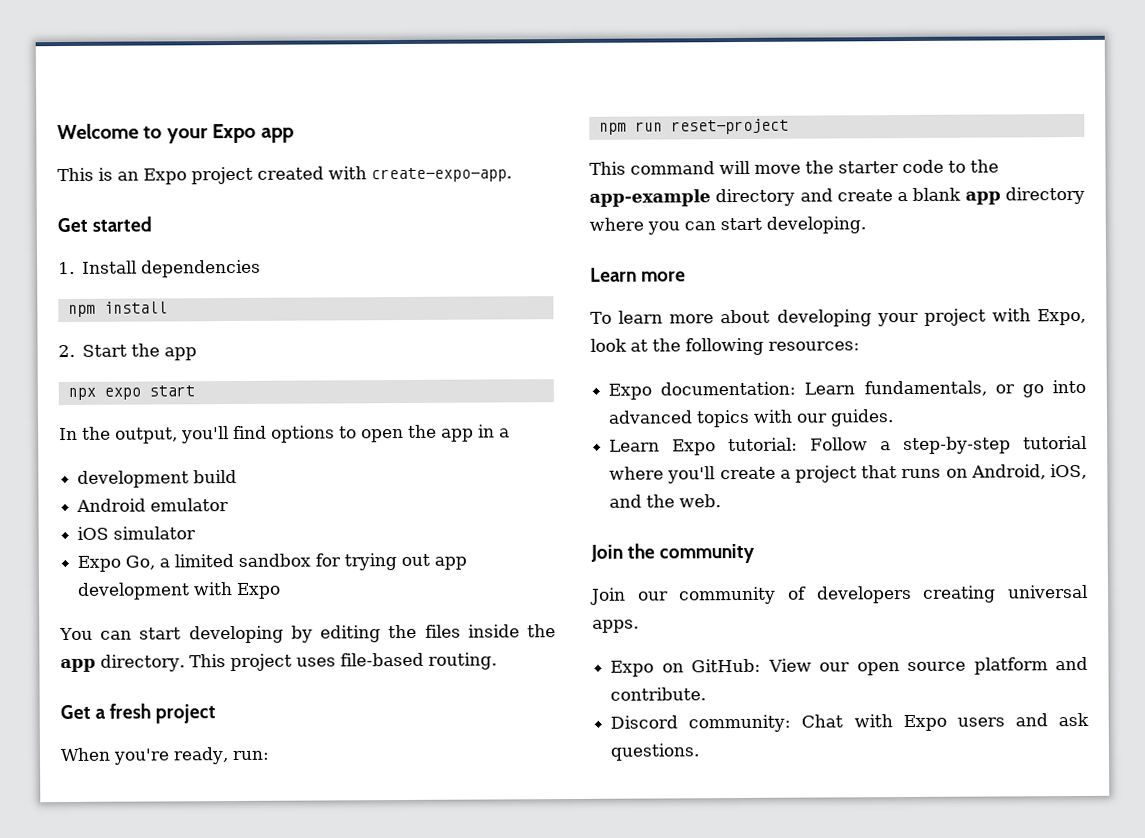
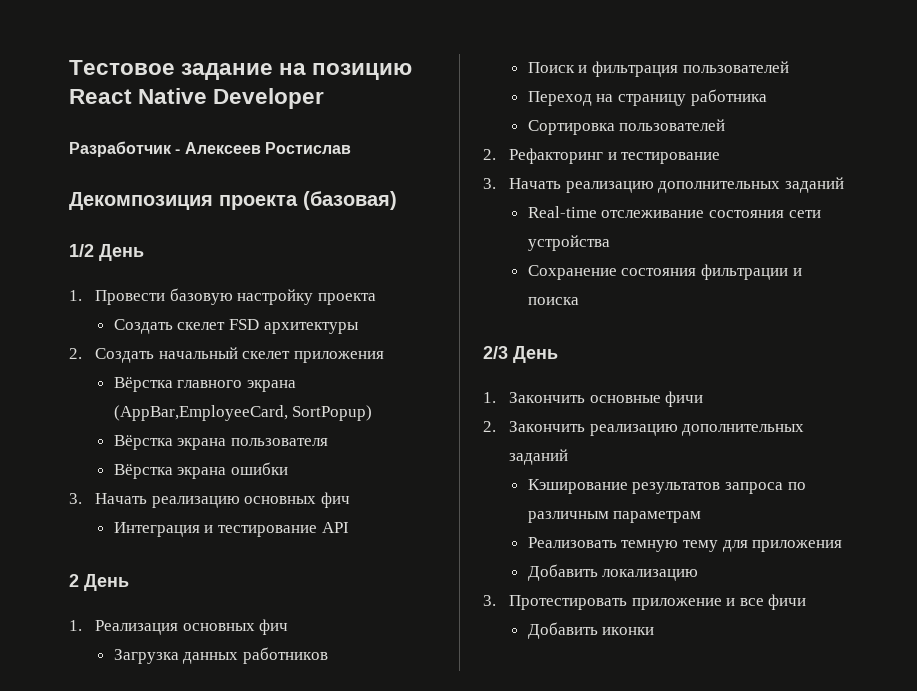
- Welcome to your Expo app
- This is an Expo project created with create-expo-app.
- Get started
- 1. Install dependencies
- npm install
- 2. Start the app
- npx expo start
- In the output, you'll find options to open the app in a
- development build
- Android emulator
- iOS simulator
- Expo Go, a limited sandbox for trying out app development with Expo
- You can start developing by editing the files inside the app directory. This project uses file-based routing.
- Get a fresh project
- When you're ready, run:
- npm run reset-project
- This command will move the starter code to the app-example directory and create a blank app directory where you can start developing.
- Learn more
- To learn more about developing your project with Expo, look at the following resources:
- Expo documentation: Learn fundamentals, or go into advanced topics with our guides.
- Learn Expo tutorial: Follow a step-by-step tutorial where you'll create a project that runs on Android, iOS, and the web.
- Join the community
- Join our community of developers creating universal apps.
- Expo on GitHub: View our open source platform and contribute.
- Discord community: Chat with Expo users and ask questions.
+ Тестовое задание на позицию React Native Developer
+ Разработчик - Алексеев Ростислав
+ Декомпозиция проекта (базовая)
+ 1/2 День
+ 1. Провести базовую настройку проекта
+ Создать скелет FSD архитектуры
+ 2. Создать начальный скелет приложения
+ Вёрстка главного экрана (AppBar,EmployeeCard, SortPopup)
+ Вёрстка экрана пользователя
+ Вёрстка экрана ошибки
+ 3. Начать реализацию основных фич
+ Интеграция и тестирование API
+ 2 День
+ 1. Реализация основных фич
+ Загрузка данных работников
+ Поиск и фильтрация пользователей
+ Переход на страницу работника
+ Сортировка пользователей
+ 2. Рефакторинг и тестирование
+ 3. Начать реализацию дополнительных заданий
+ Real-time отслеживание состояния сети устройства
+ Сохранение состояния фильтрации и поиска
+ 2/3 День
+ 1. Закончить основные фичи
+ 2. Закончить реализацию дополнительных заданий
+ Кэширование результатов запроса по различным параметрам
+ Реализовать темную тему для приложения
+ Добавить локализацию
+ 3. Протестировать приложение и все фичи
+ Добавить иконки

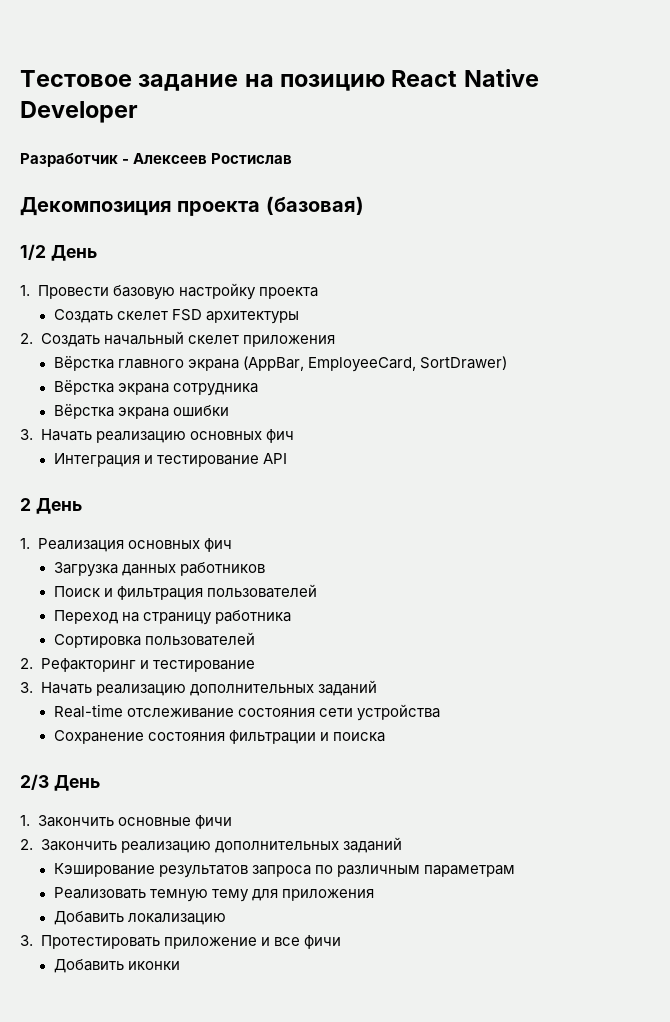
- Вёрстка главного экрана (AppBar,EmployeeCard, SortPopup)
- Вёрстка экрана пользователя
+ Вёрстка главного экрана (AppBar, EmployeeCard, SortDrawer)
+ Вёрстка экрана сотрудника

